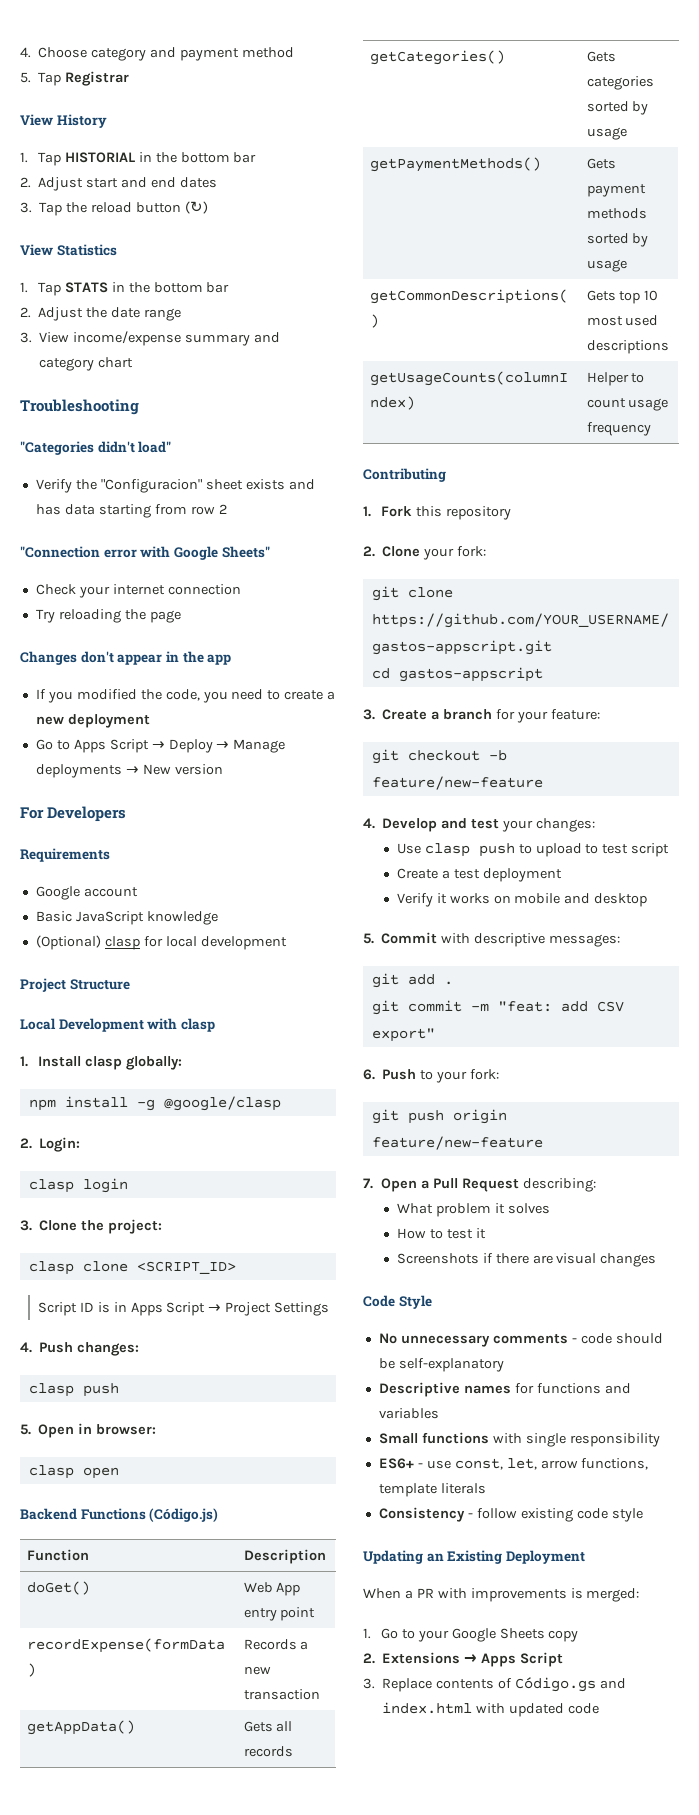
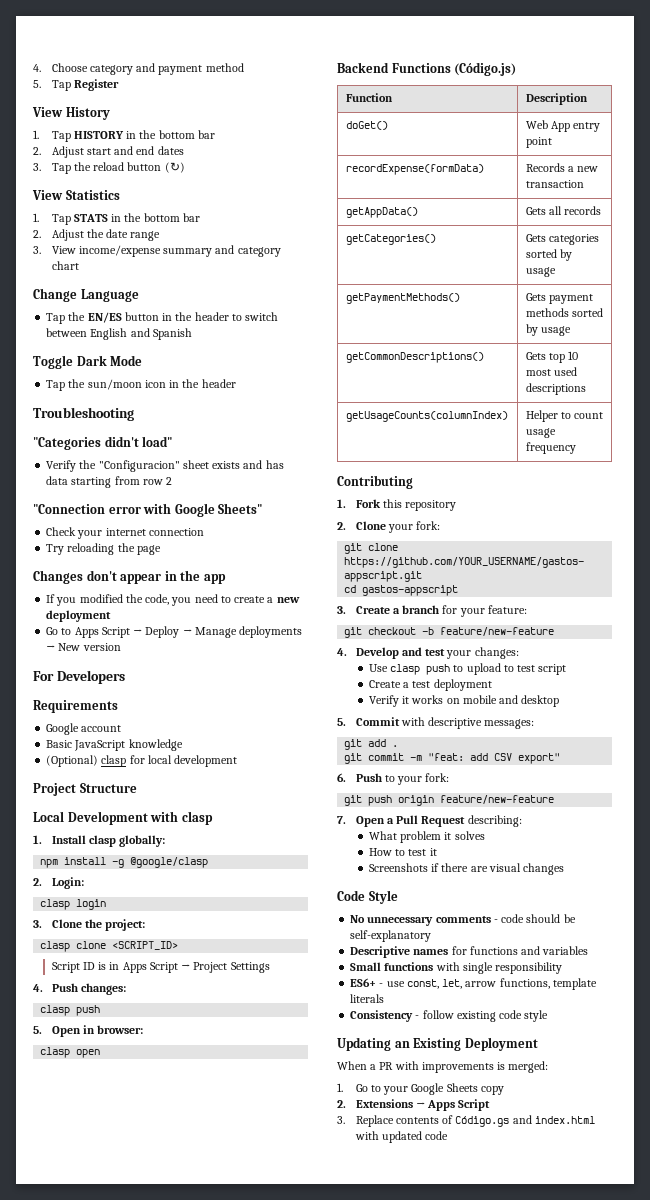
- 5. Tap Registrar
+ 5. Tap Register
- 1. Tap HISTORIAL in the bottom bar
+ 1. Tap HISTORY in the bottom bar
+ Change Language
+ Tap the EN/ES button in the header to switch between English and Spanish
+ Toggle Dark Mode
+ Tap the sun/moon icon in the header

